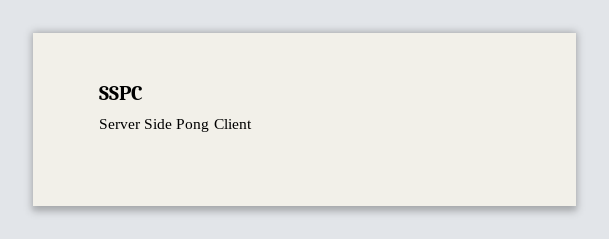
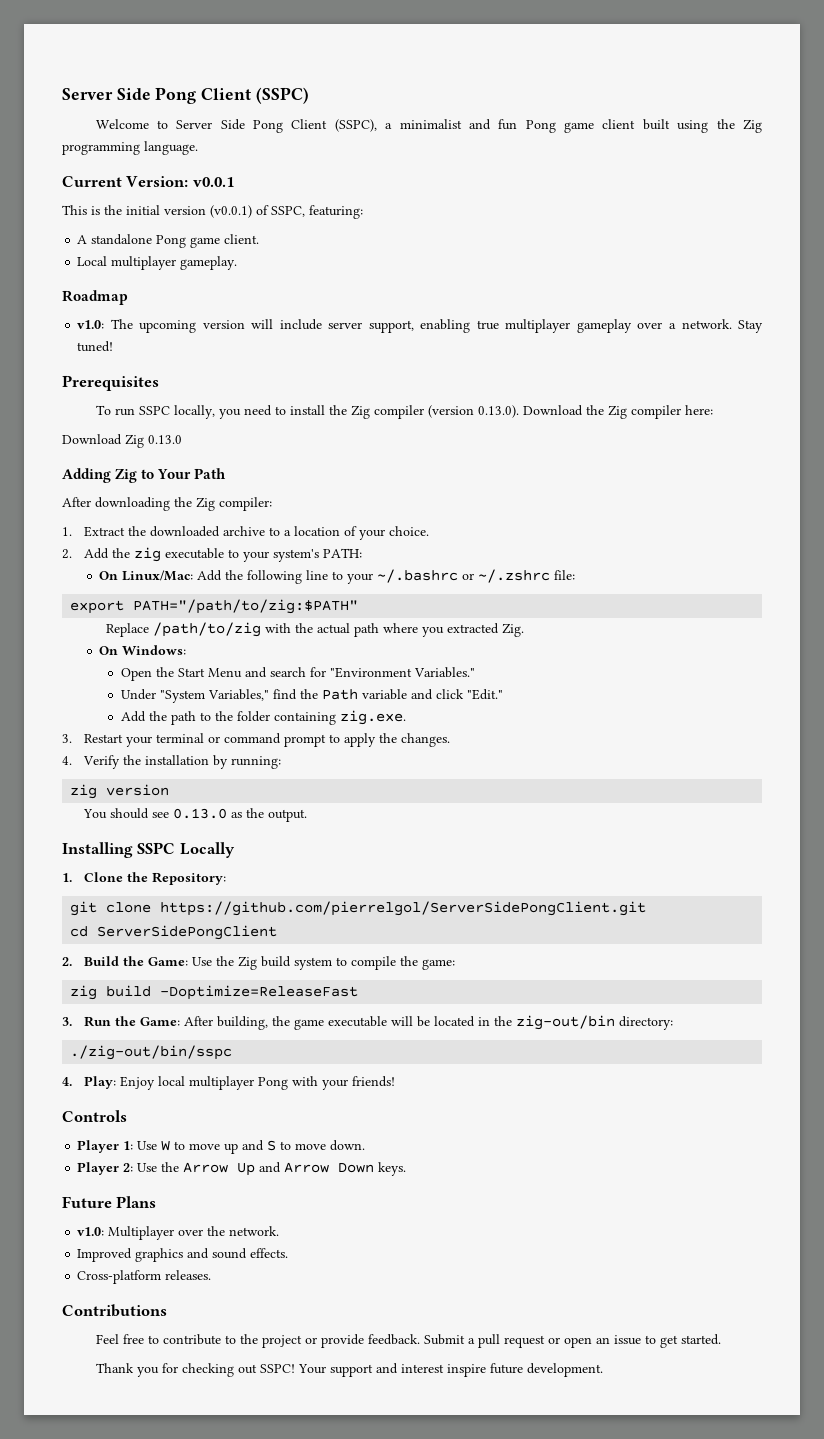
- SSPC
- Server Side Pong Client
+ Server Side Pong Client (SSPC)
+ Welcome to Server Side Pong Client (SSPC), a minimalist and fun Pong game client built using the Zig programming language.
+ Current Version: v0.0.1
+ This is the initial version (v0.0.1) of SSPC, featuring:
+ A standalone Pong game client.
+ Local multiplayer gameplay.
+ Roadmap
+ v1.0: The upcoming version will include server support, enabling true multiplayer gameplay over a network. Stay tuned!
+ Prerequisites
+ To run SSPC locally, you need to install the Zig compiler (version 0.13.0). Download the Zig compiler here:
+ Download Zig 0.13.0
+ Adding Zig to Your Path
+ After downloading the Zig compiler:
+ 1. Extract the downloaded archive to a location of your choice.
+ 2. Add the zig executable to your system's PATH:
+ On Linux/Mac: Add the following line to your ~/.bashrc or ~/.zshrc file:
+ export PATH="/path/to/zig:$PATH"
+ Replace /path/to/zig with the actual path where you extracted Zig.
+ On Windows:
+ Open the Start Menu and search for "Environment Variables."
+ Under "System Variables," find the Path variable and click "Edit."
+ Add the path to the folder containing zig.exe.
+ 3. Restart your terminal or command prompt to apply the changes.
+ 4. Verify the installation by running:
+ zig version
+ You should see 0.13.0 as the output.
+ Installing SSPC Locally
+ 1. Clone the Repository:
+ git clone https://github.com/pierrelgol/ServerSidePongClient.git
+ cd ServerSidePongClient
+ 2. Build the Game: Use the Zig build system to compile the game:
+ zig build -Doptimize=ReleaseFast
+ 3. Run the Game: After building, the game executable will be located in the zig-out/bin directory:
+ ./zig-out/bin/sspc
+ 4. Play: Enjoy local multiplayer Pong with your friends!
+ Controls
+ Player 1: Use W to move up and S to move down.
+ Player 2: Use the Arrow Up and Arrow Down keys.
+ Future Plans
+ v1.0: Multiplayer over the network.
+ Improved graphics and sound effects.
+ Cross-platform releases.
+ Contributions
+ Feel free to contribute to the project or provide feedback. Submit a pull request or open an issue to get started.
+ Thank you for checking out SSPC! Your support and interest inspire future development.

